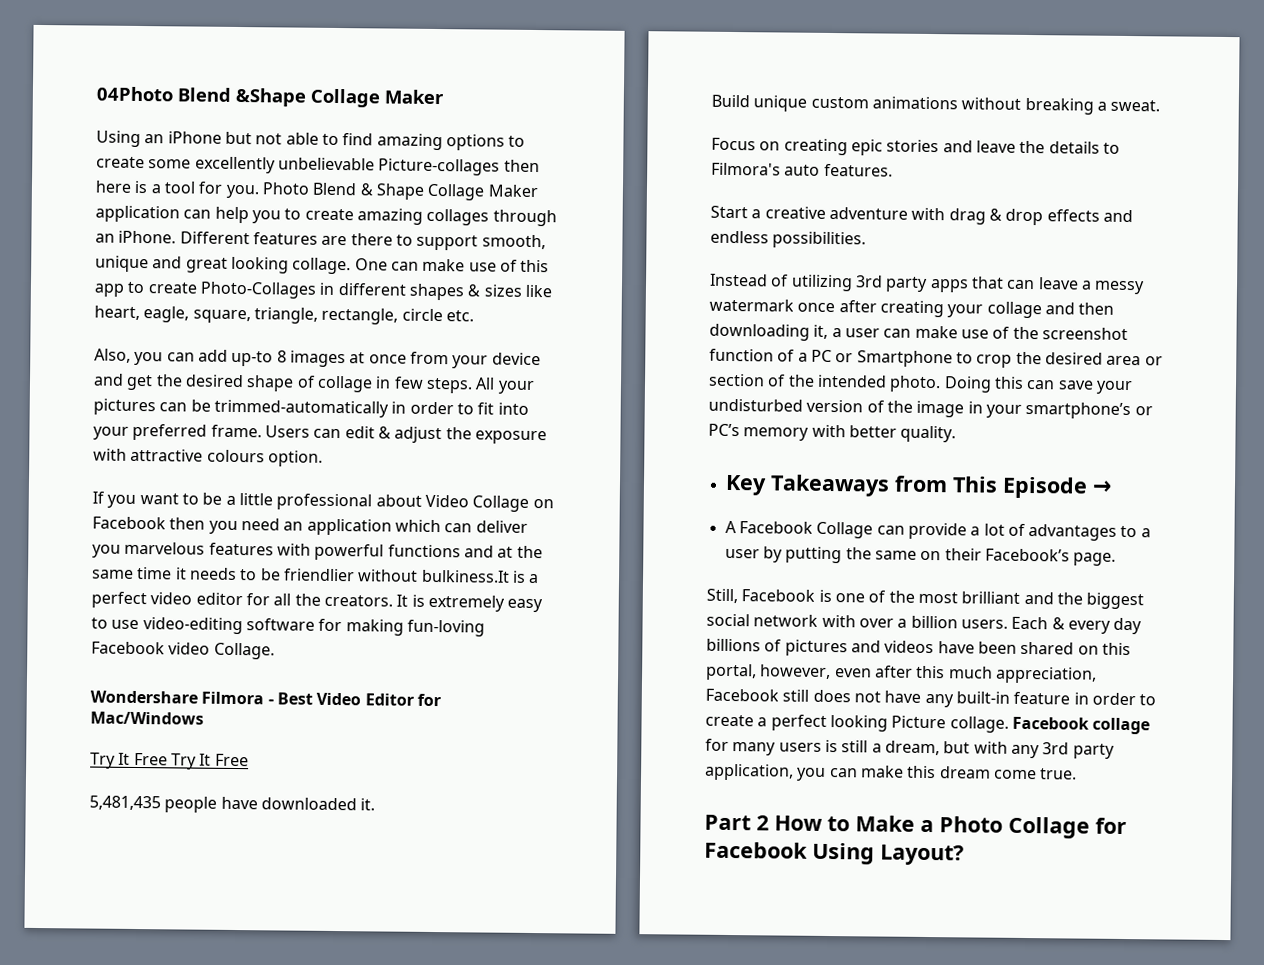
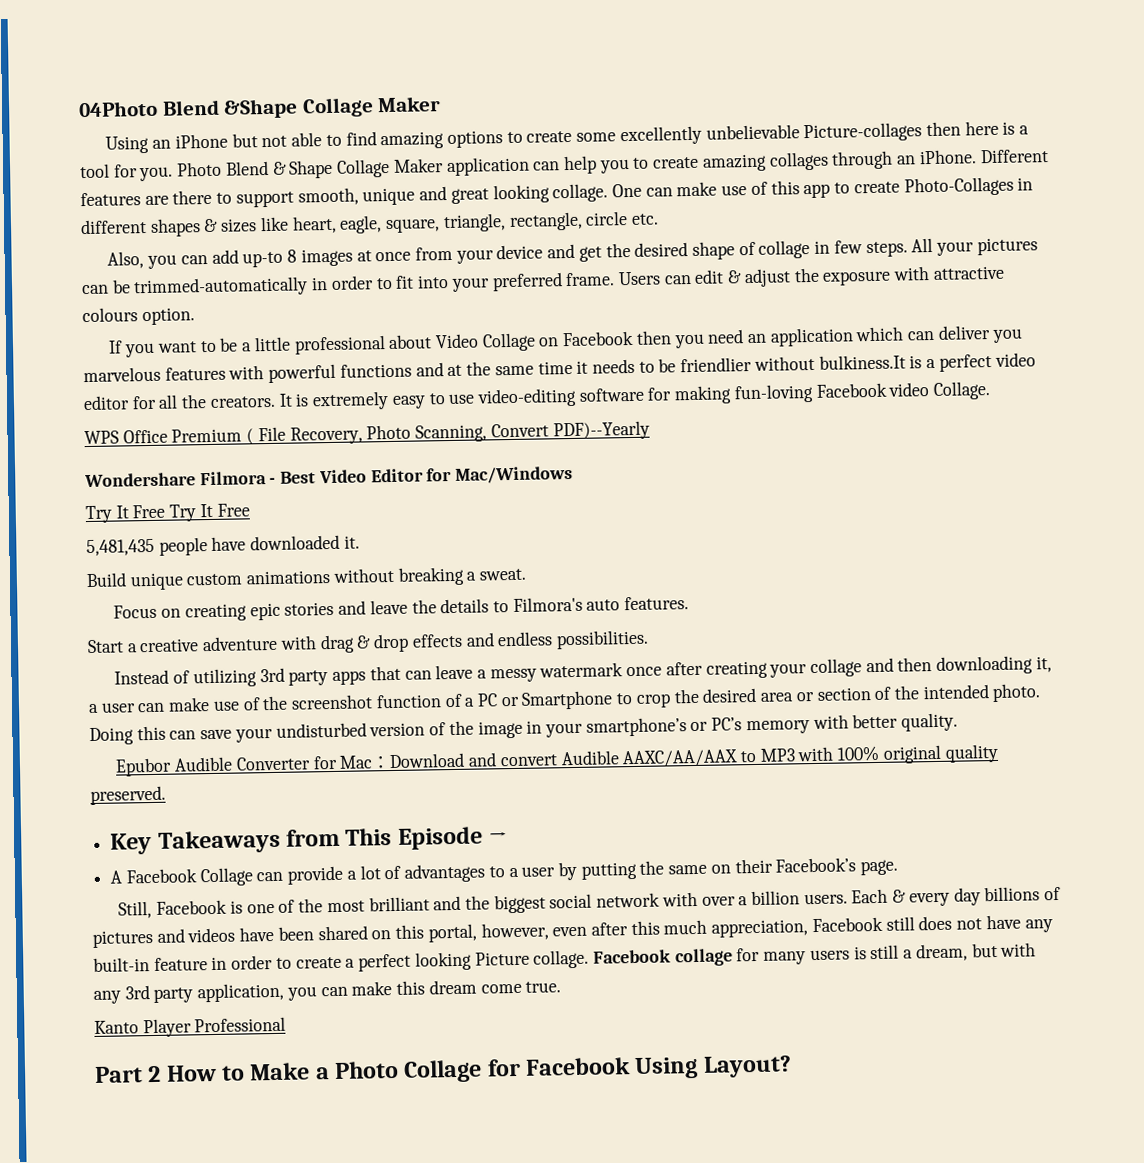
+ WPS Office Premium ( File Recovery, Photo Scanning, Convert PDF)--Yearly
+ Epubor Audible Converter for Mac：Download and convert Audible AAXC/AA/AAX to MP3 with 100% original quality preserved.
+ Kanto Player Professional

